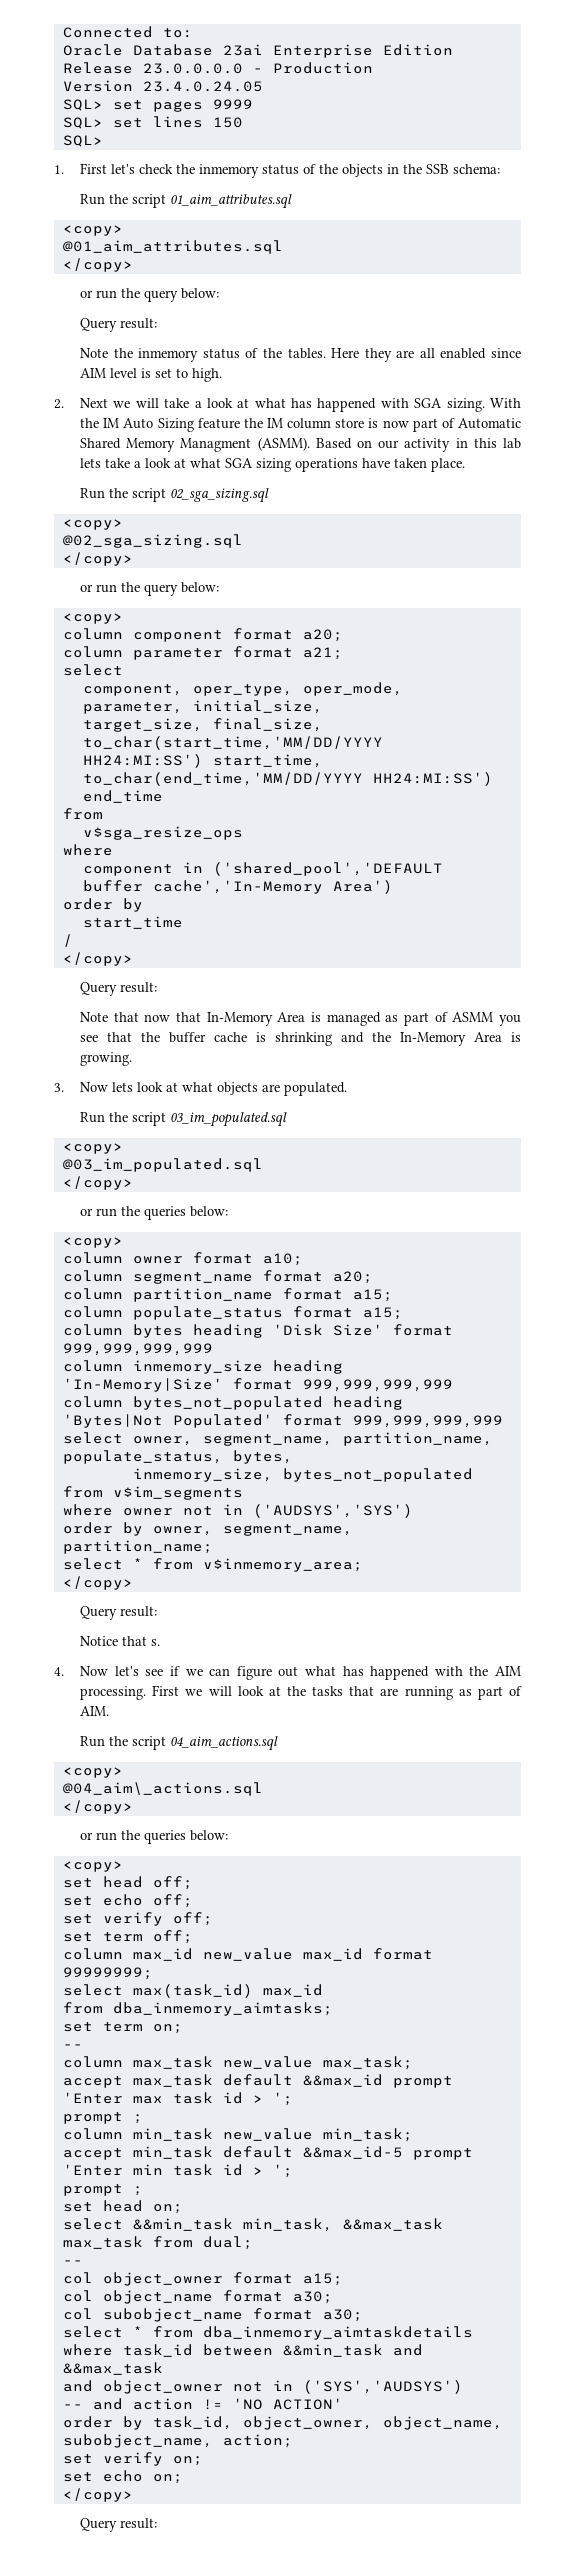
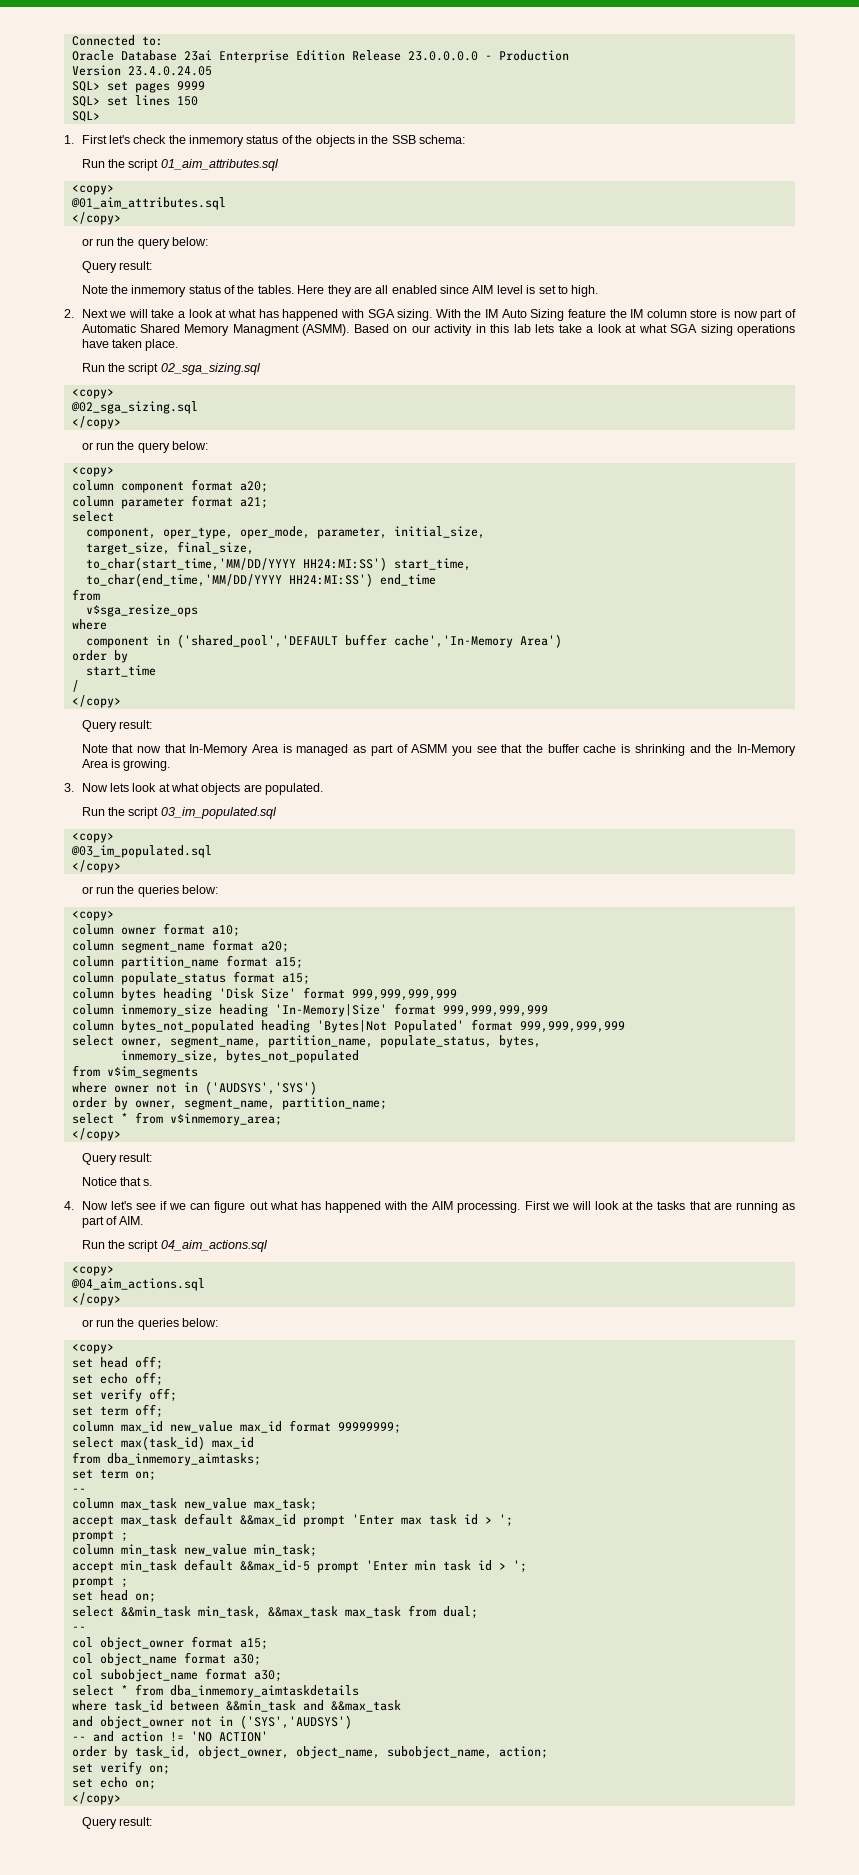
- @04_aim\_actions.sql
+ @04_aim_actions.sql

